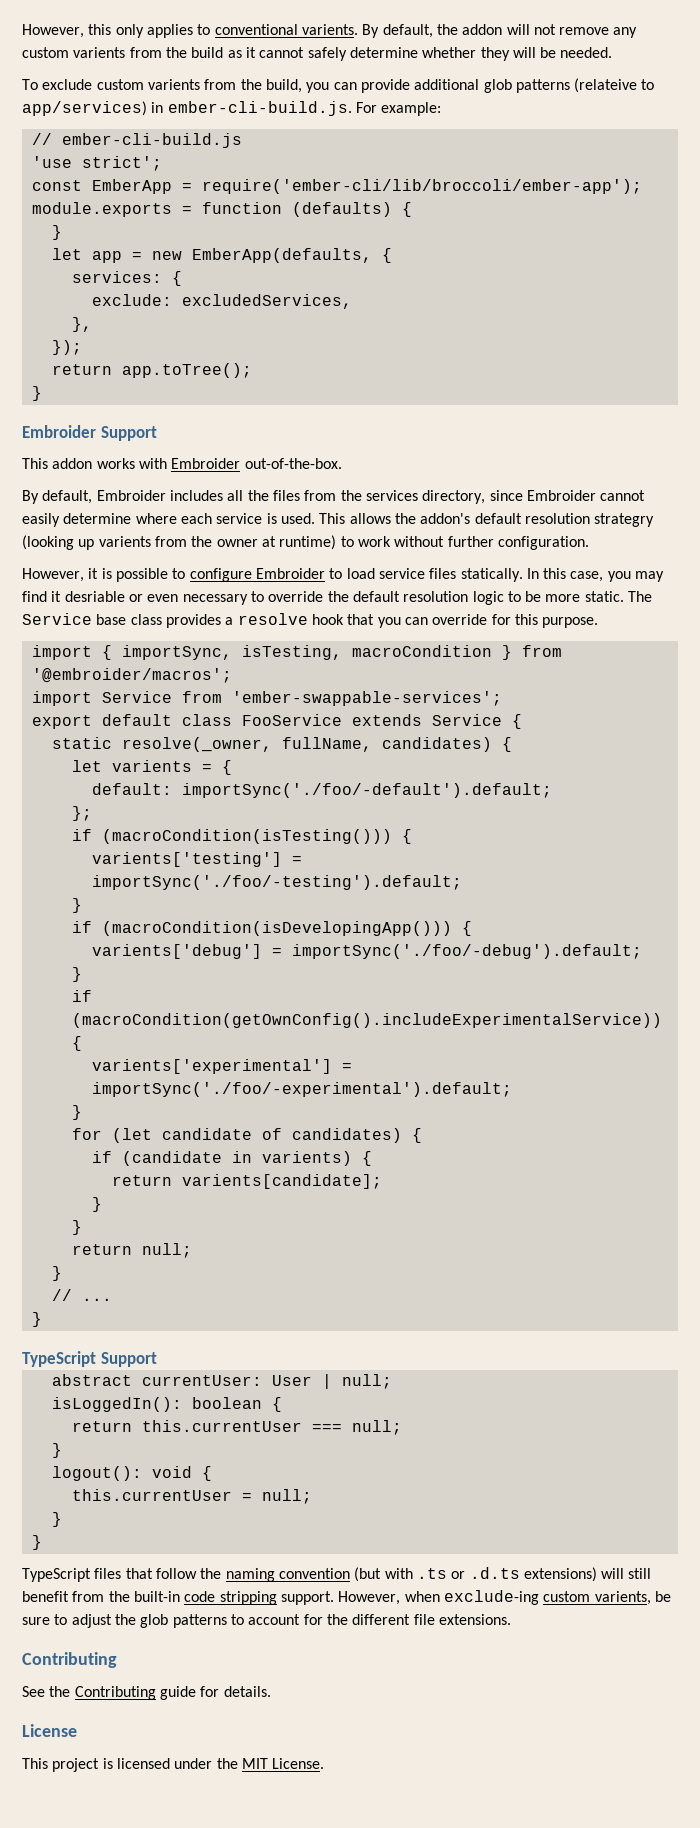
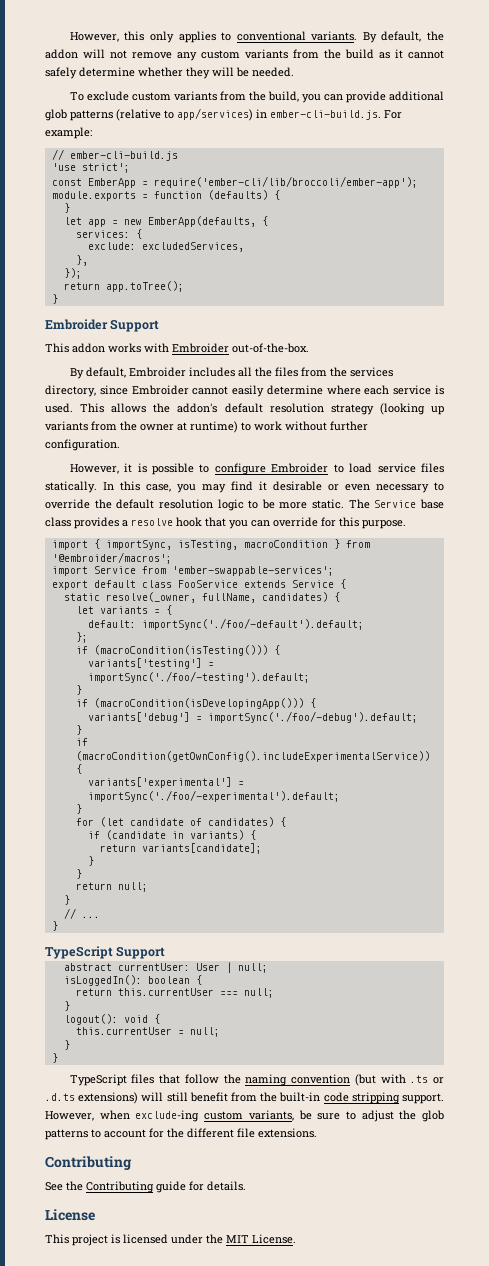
- However, this only applies to conventional varients.
+ However, this only applies to conventional variants.
- By default, the addon will not remove any custom varients from the build as it cannot safely determine whether they will be needed.
+ By default, the addon will not remove any custom variants from the build as it cannot safely determine whether they will be needed.
- To exclude custom varients from the build, you can provide additional glob patterns (relateive to app/services) in ember-cli-build.js. For example:
+ To exclude custom variants from the build, you can provide additional glob patterns (relative to app/services) in ember-cli-build.js. For example:
- This allows the addon's default resolution strategry (looking up varients from the owner at runtime) to work without further configuration.
+ This allows the addon's default resolution strategy (looking up variants from the owner at runtime) to work without further configuration.
- In this case, you may find it desriable or even necessary to override the default resolution logic to be more static.
+ In this case, you may find it desirable or even necessary to override the default resolution logic to be more static.
- let varients = {
+ let variants = {
- varients['testing'] = importSync('./foo/-testing').default;
+ variants['testing'] = importSync('./foo/-testing').default;
- varients['debug'] = importSync('./foo/-debug').default;
+ variants['debug'] = importSync('./foo/-debug').default;
- varients['experimental'] = importSync('./foo/-experimental').default;
+ variants['experimental'] = importSync('./foo/-experimental').default;
- if (candidate in varients) {
- return varients[candidate];
+ if (candidate in variants) {
+ return variants[candidate];
- However, when exclude-ing custom varients, be sure to adjust the glob patterns to account for the different file extensions.
+ However, when exclude-ing custom variants, be sure to adjust the glob patterns to account for the different file extensions.

